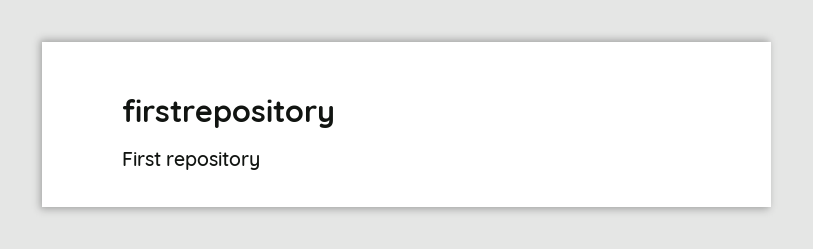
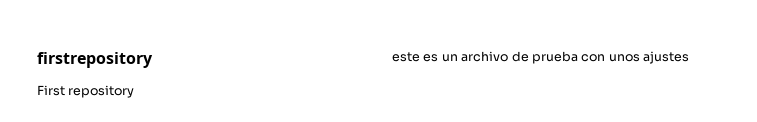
+ este es un archivo de prueba con unos ajustes

